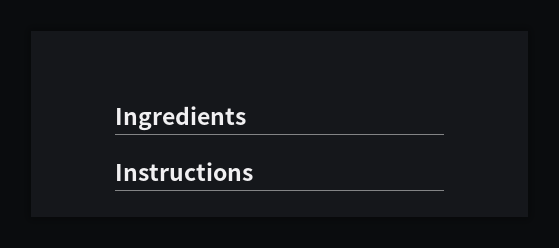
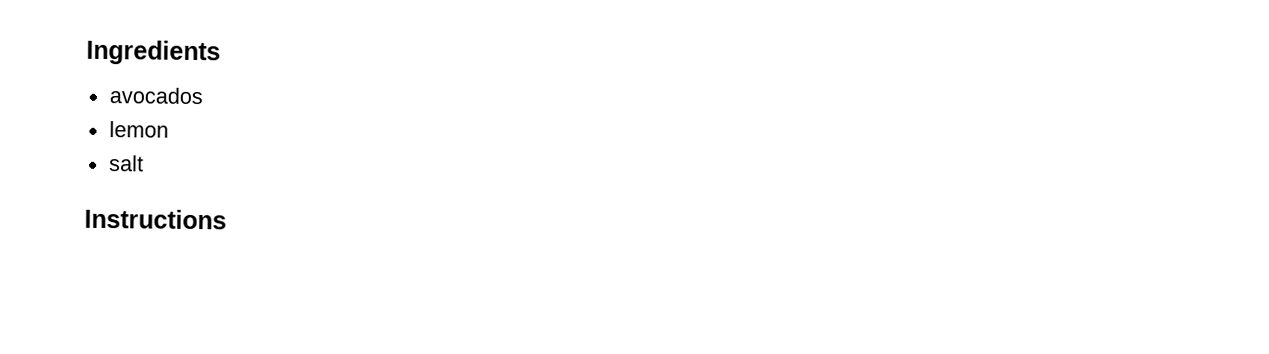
+ avocados
+ lemon
+ salt

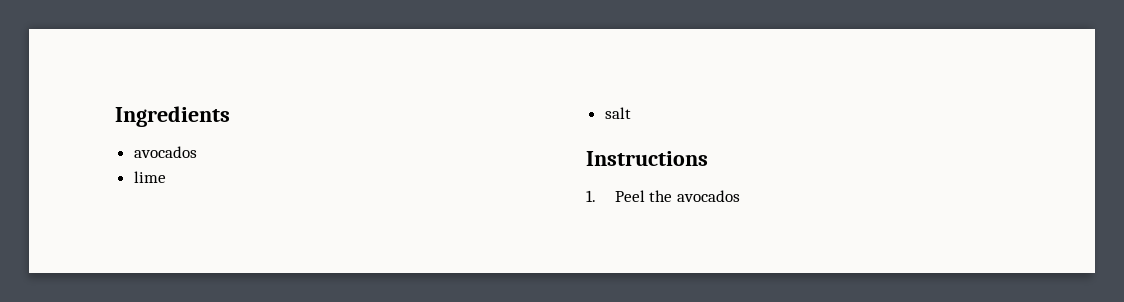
- lemon
+ lime
+ 1. Peel the avocados

